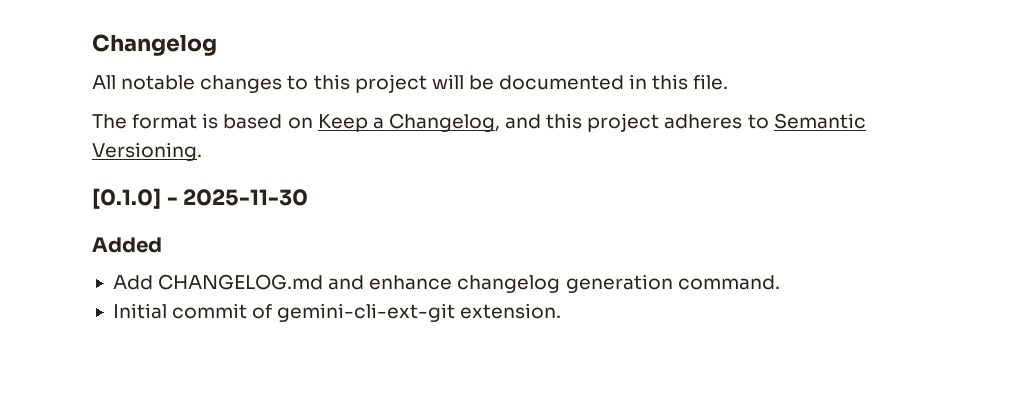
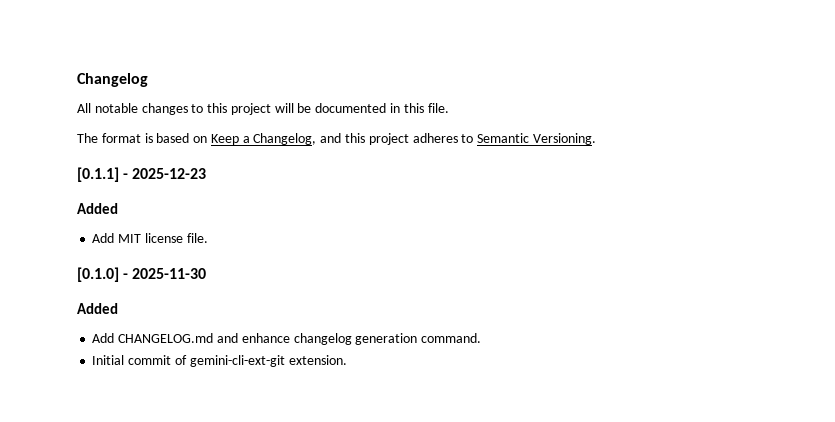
+ [0.1.1] - 2025-12-23
+ Added
+ Add MIT license file.

